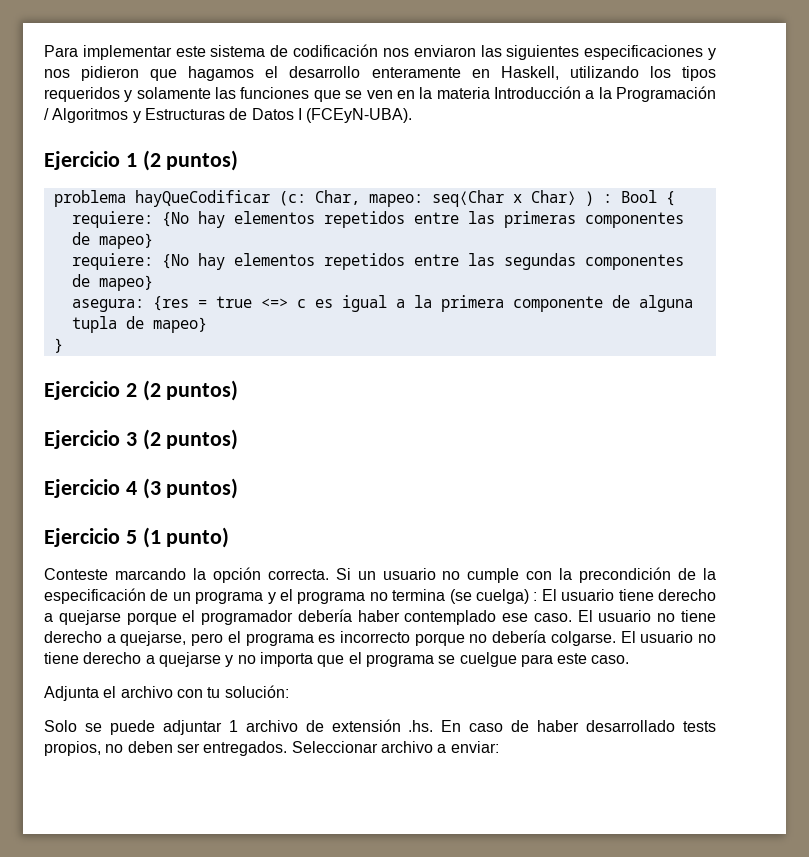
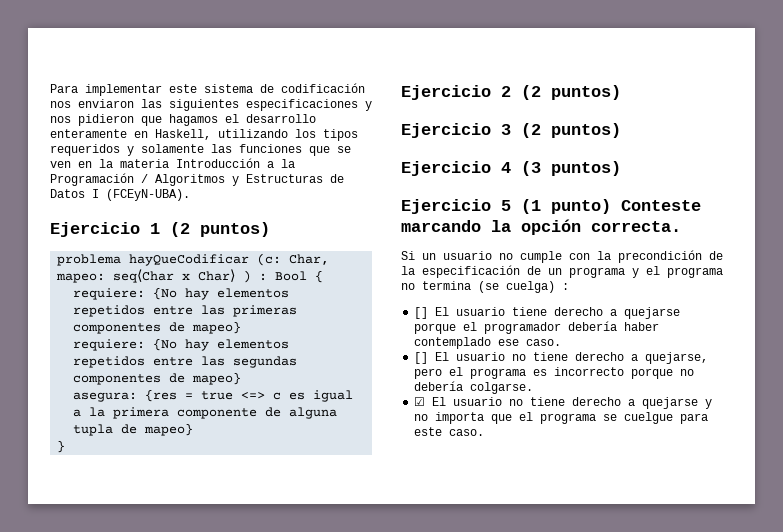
- Ejercicio 5 (1 punto)
- Conteste marcando la opción correcta. Si un usuario no cumple con la precondición de la especificación de un programa y el programa no termina (se cuelga) : El usuario tiene derecho a quejarse porque el programador debería haber contemplado ese caso. El usuario no tiene derecho a quejarse, pero el programa es incorrecto porque no debería colgarse. El usuario no tiene derecho a quejarse y no importa que el programa se cuelgue para este caso.
+ Ejercicio 5 (1 punto) Conteste marcando la opción correcta.
+ Si un usuario no cumple con la precondición de la especificación de un programa y el programa no termina (se cuelga) :
+ [] El usuario tiene derecho a quejarse porque el programador debería haber contemplado ese caso.
+ [] El usuario no tiene derecho a quejarse, pero el programa es incorrecto porque no debería colgarse.
+ ☑ El usuario no tiene derecho a quejarse y no importa que el programa se cuelgue para este caso.
- Adjunta el archivo con tu solución:
- Solo se puede adjuntar 1 archivo de extensión .hs. En caso de haber desarrollado tests propios, no deben ser entregados. Seleccionar archivo a enviar:

